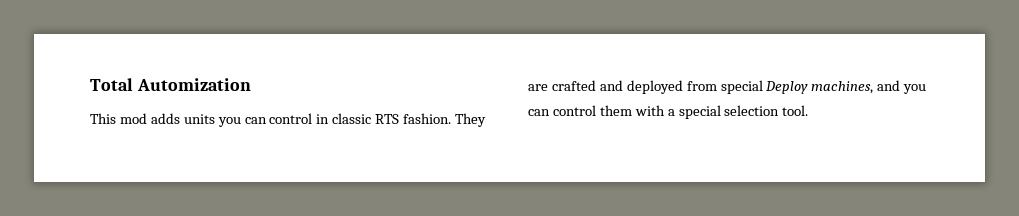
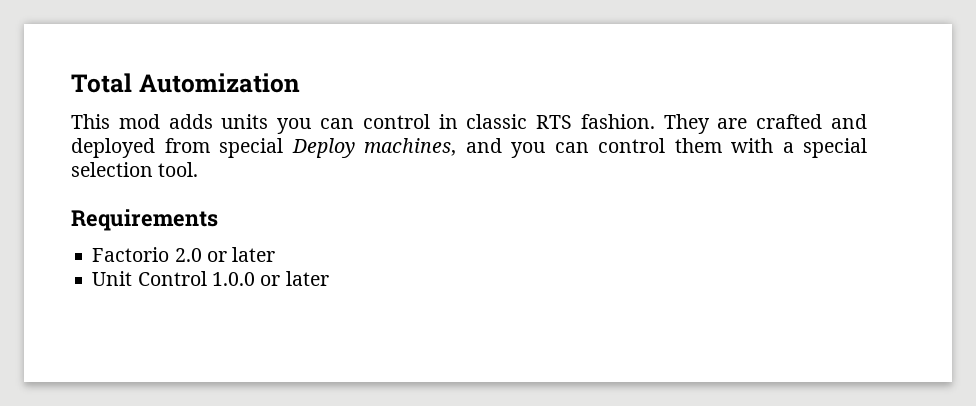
+ Requirements
+ Factorio 2.0 or later
+ Unit Control 1.0.0 or later

